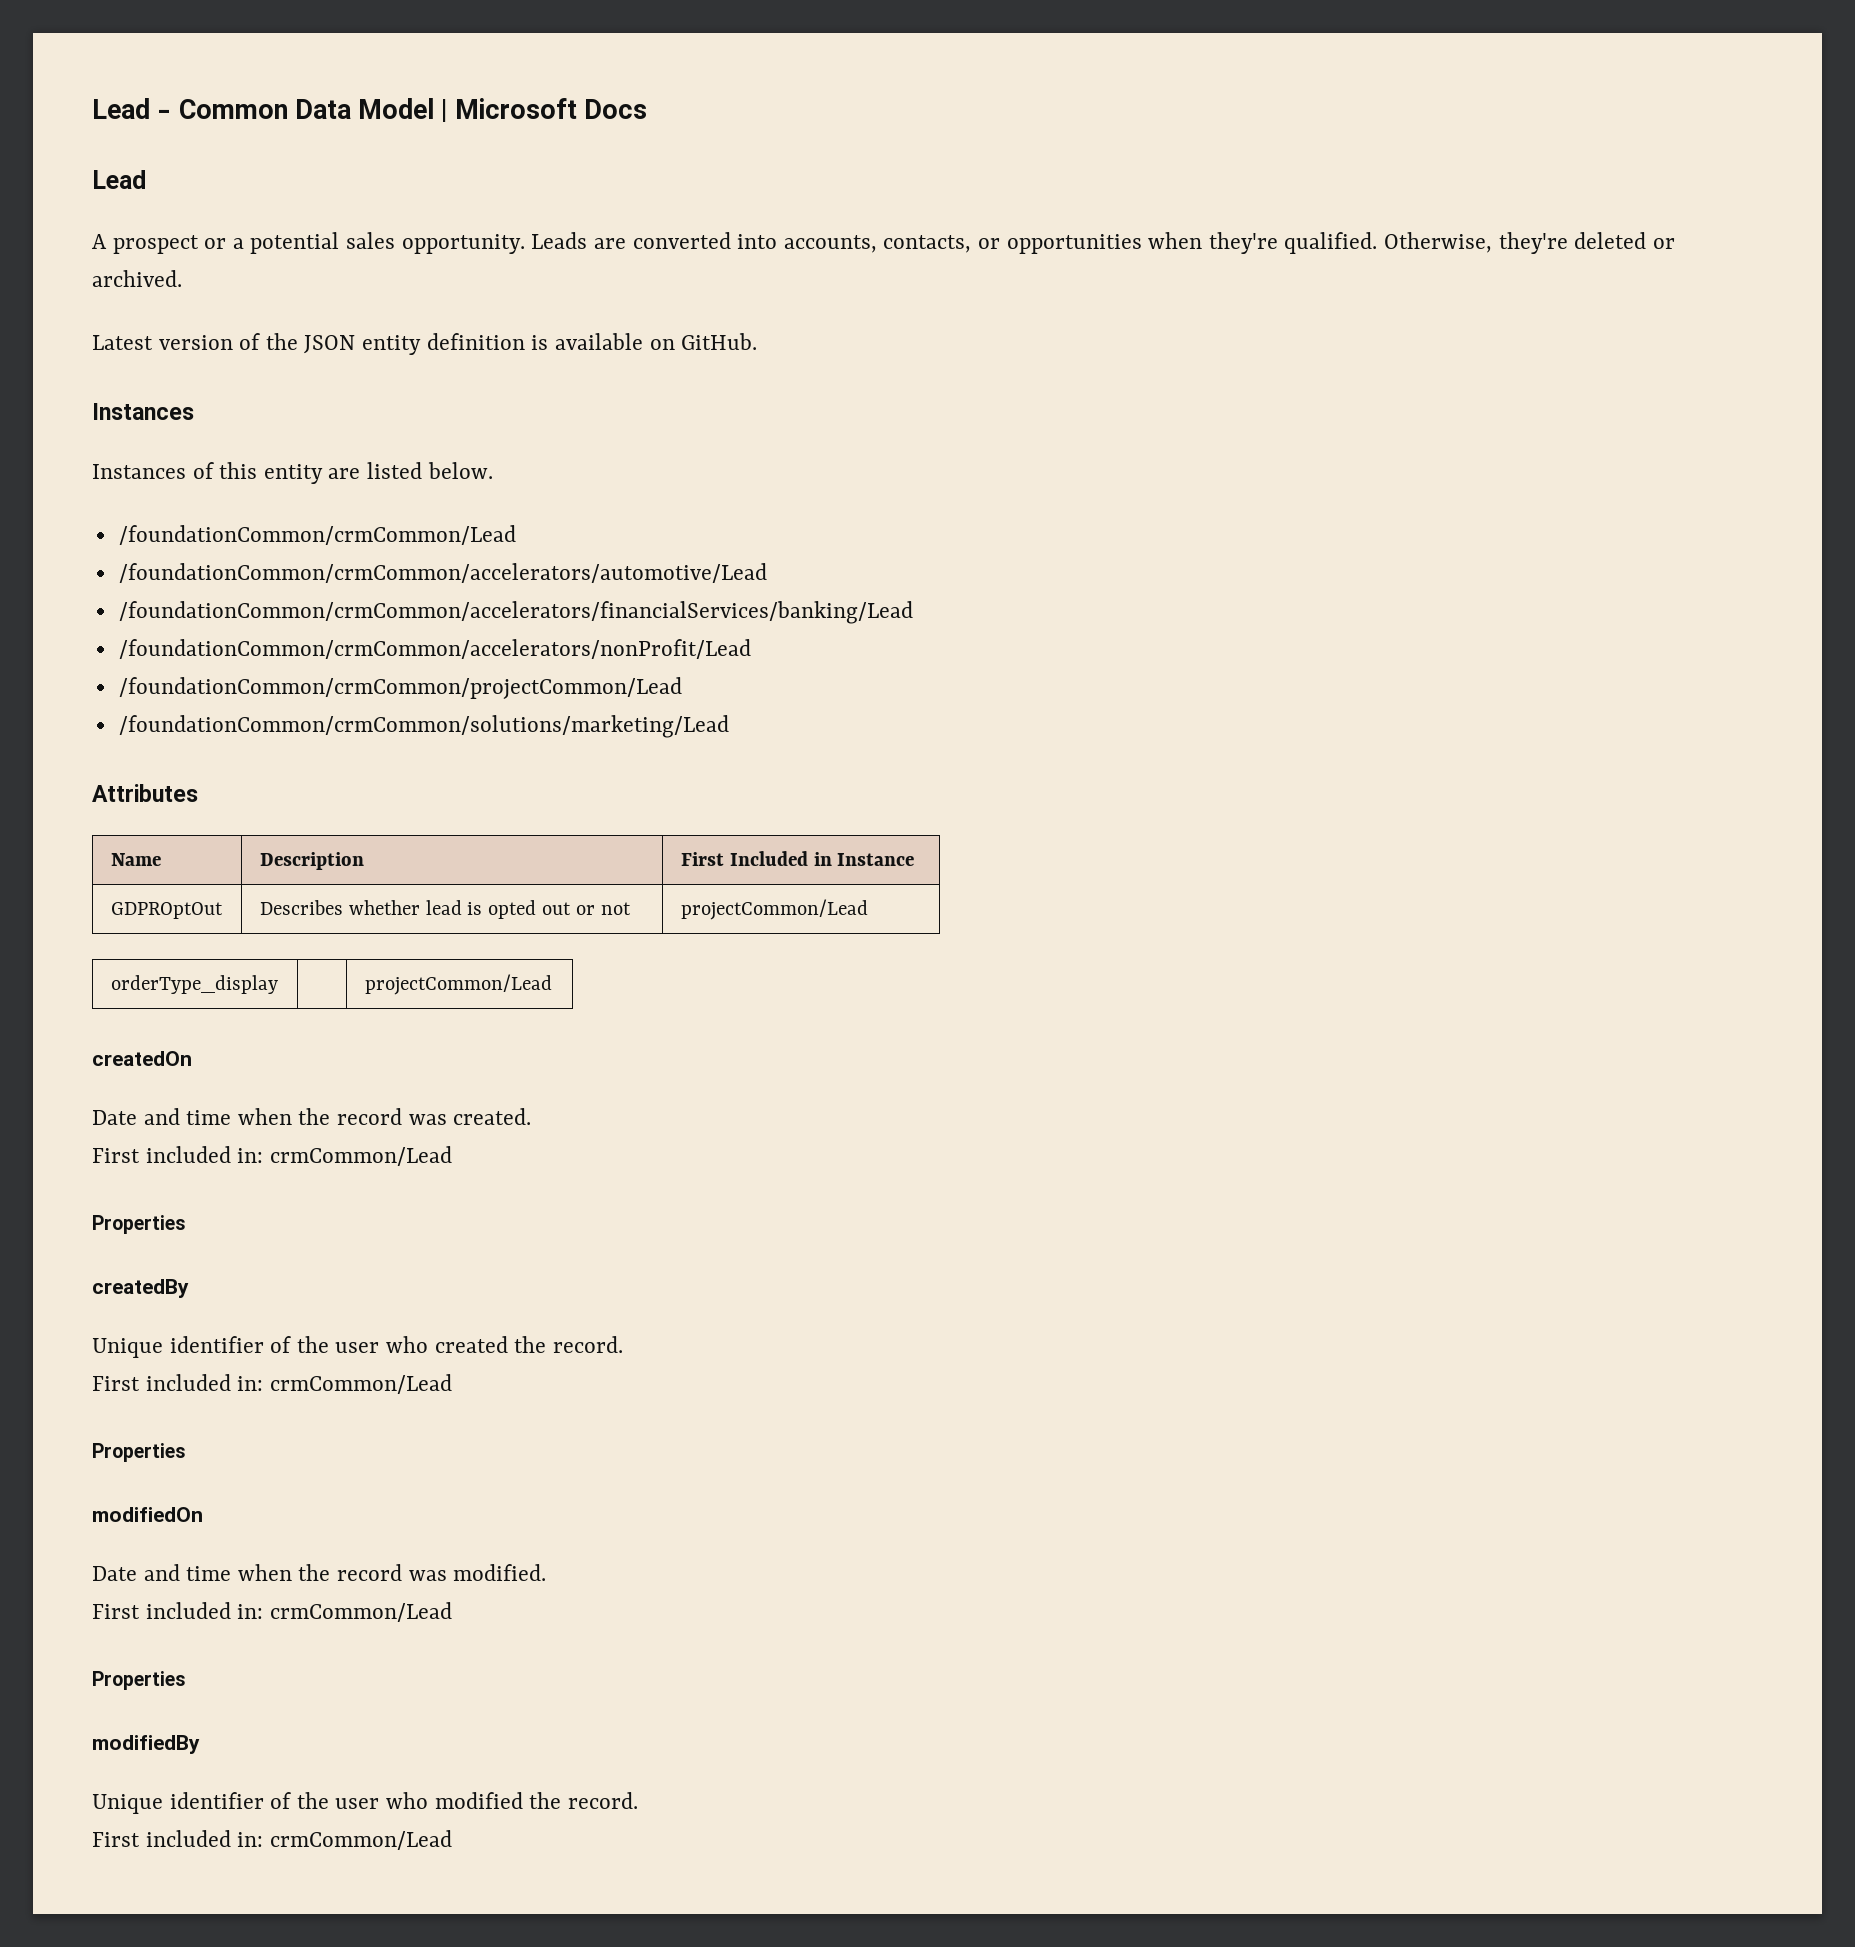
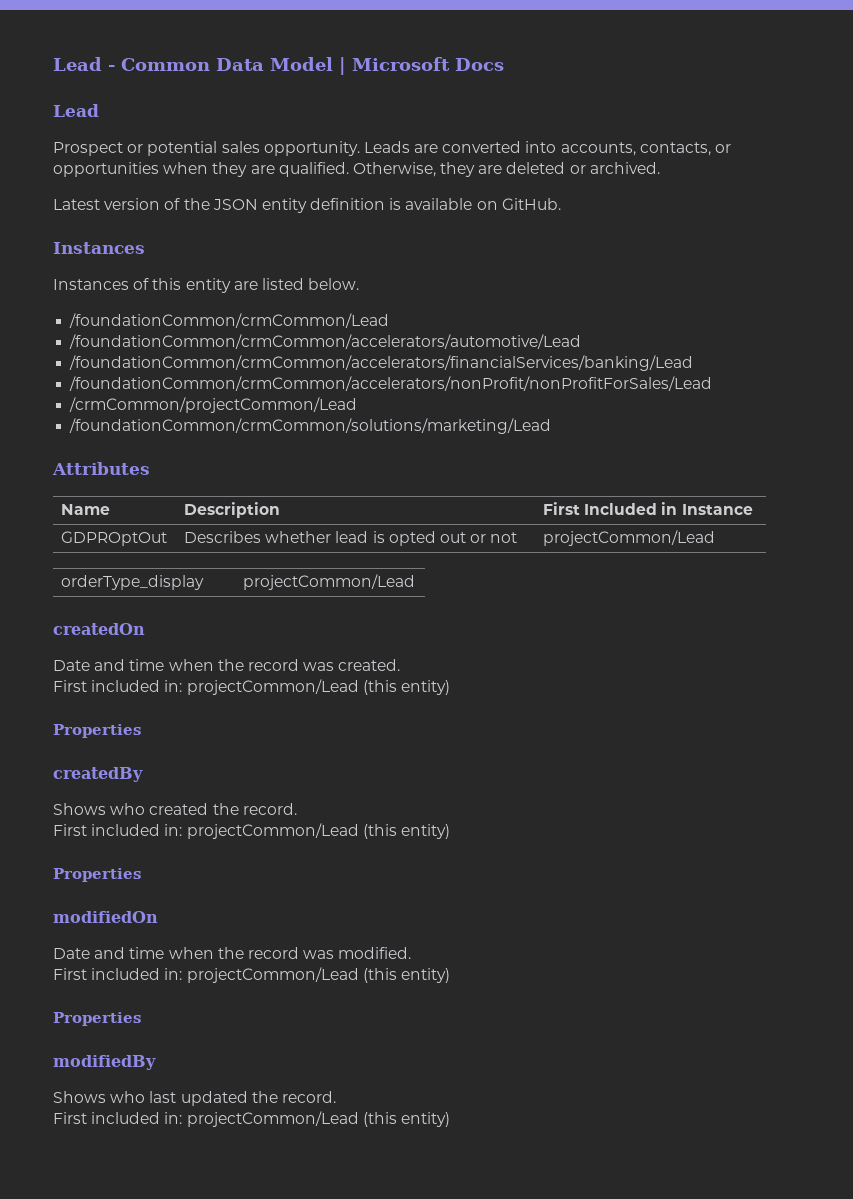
- A prospect or a potential sales opportunity.
+ Prospect or potential sales opportunity.
- Leads are converted into accounts, contacts, or opportunities when they're qualified. Otherwise, they're deleted or archived.
+ Leads are converted into accounts, contacts, or opportunities when they are qualified. Otherwise, they are deleted or archived.
- /foundationCommon/crmCommon/accelerators/nonProfit/Lead
- /foundationCommon/crmCommon/projectCommon/Lead
+ /foundationCommon/crmCommon/accelerators/nonProfit/nonProfitForSales/Lead
+ /crmCommon/projectCommon/Lead
  Date and time when the record was created.
- First included in: crmCommon/Lead
+ First included in: projectCommon/Lead (this entity)
- Unique identifier of the user who created the record.
- First included in: crmCommon/Lead
+ Shows who created the record.
+ First included in: projectCommon/Lead (this entity)
  Date and time when the record was modified.
- First included in: crmCommon/Lead
+ First included in: projectCommon/Lead (this entity)
- Unique identifier of the user who modified the record.
- First included in: crmCommon/Lead
+ Shows who last updated the record.
+ First included in: projectCommon/Lead (this entity)

